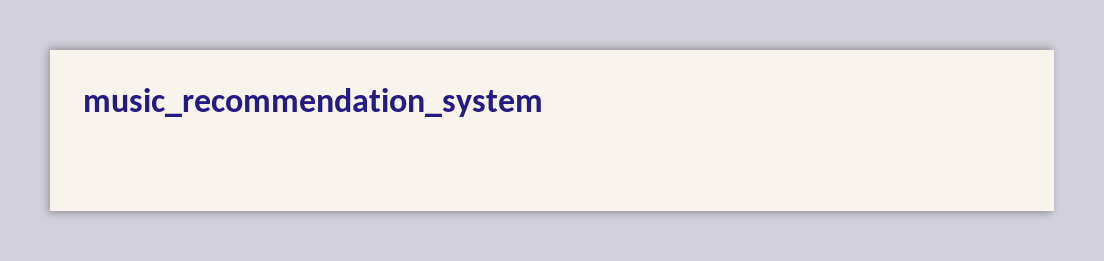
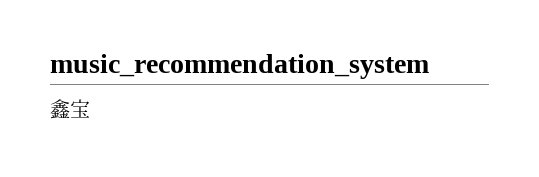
+ 鑫宝

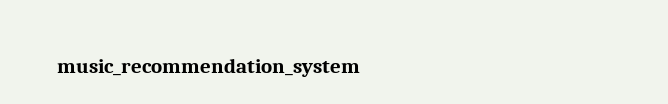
- 鑫宝

